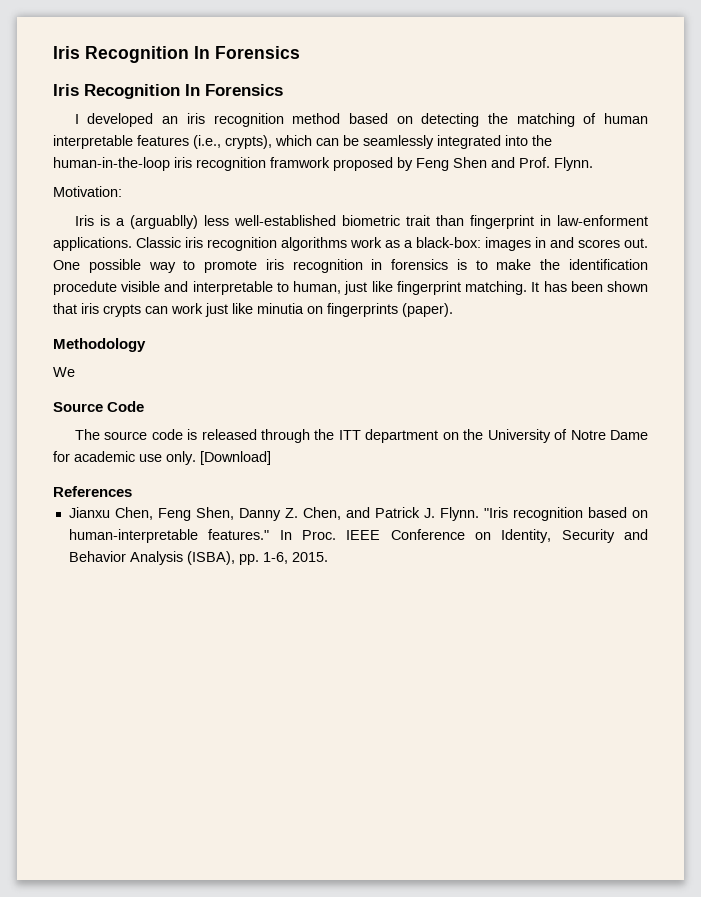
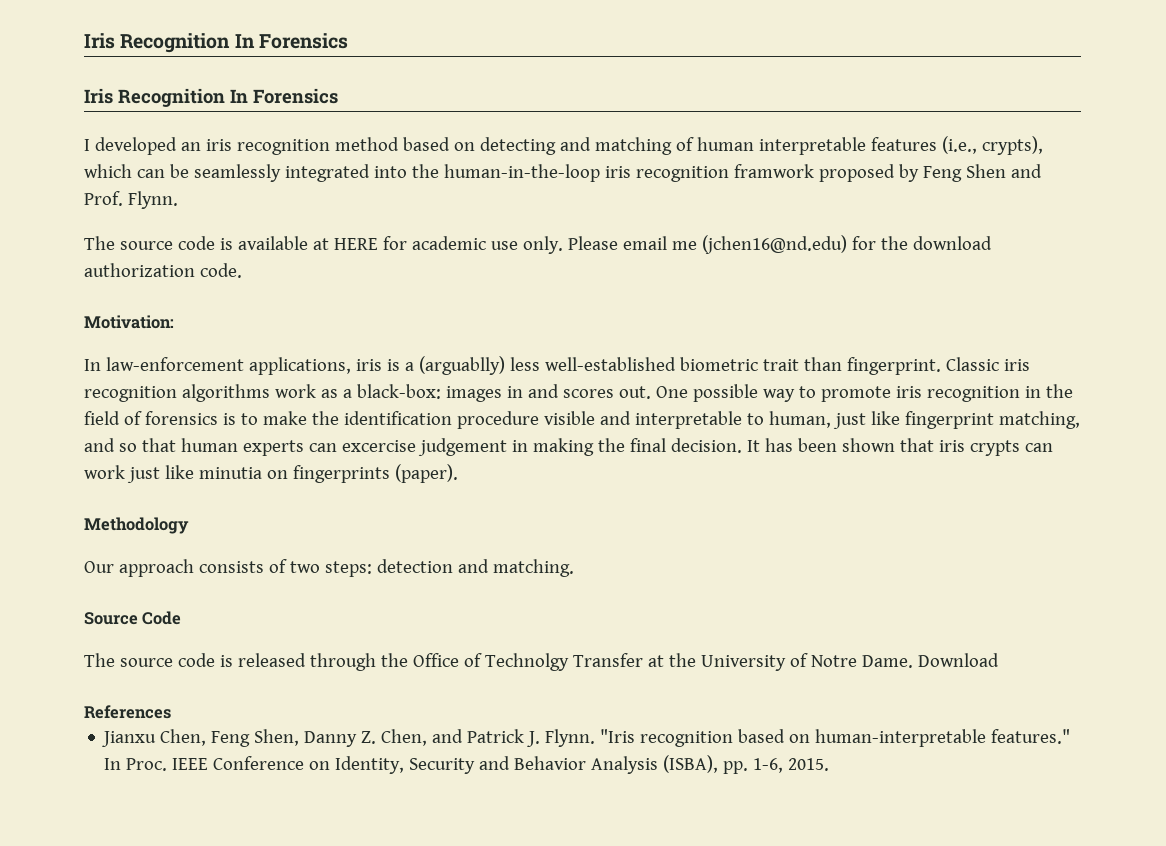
- I developed an iris recognition method based on detecting the matching of human interpretable features (i.e., crypts), which can be seamlessly integrated into the human-in-the-loop iris recognition framwork proposed by Feng Shen and Prof. Flynn.
+ I developed an iris recognition method based on detecting and matching of human interpretable features (i.e., crypts), which can be seamlessly integrated into the human-in-the-loop iris recognition framwork proposed by Feng Shen and Prof. Flynn.
+ The source code is available at HERE for academic use only. Please email me (jchen16@nd.edu) for the download authorization code.
  Motivation:
- Iris is a (arguablly) less well-established biometric trait than fingerprint in law-enforment applications.
+ In law-enforcement applications, iris is a (arguablly) less well-established biometric trait than fingerprint.
- One possible way to promote iris recognition in forensics is to make the identification procedute visible and interpretable to human, just like fingerprint matching.
+ One possible way to promote iris recognition in the field of forensics is to make the identification procedure visible and interpretable to human, just like fingerprint matching, and so that human experts can excercise judgement in making the final decision.
- We
+ Our approach consists of two steps: detection and matching.
- The source code is released through the ITT department on the University of Notre Dame for academic use only. [Download]
+ The source code is released through the Office of Technolgy Transfer at the University of Notre Dame. Download

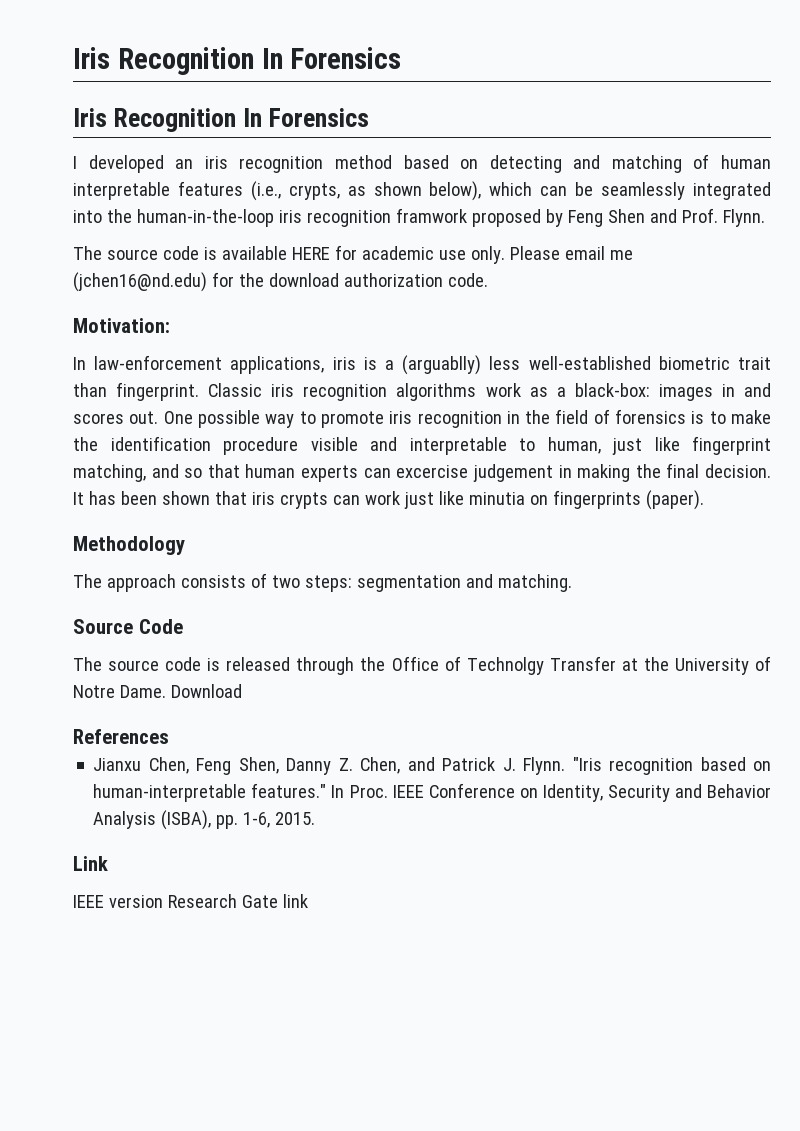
- I developed an iris recognition method based on detecting and matching of human interpretable features (i.e., crypts), which can be seamlessly integrated into the human-in-the-loop iris recognition framwork proposed by Feng Shen and Prof. Flynn.
+ I developed an iris recognition method based on detecting and matching of human interpretable features (i.e., crypts, as shown below), which can be seamlessly integrated into the human-in-the-loop iris recognition framwork proposed by Feng Shen and Prof. Flynn.
- The source code is available at HERE for academic use only.
+ The source code is available HERE for academic use only.
- Our approach consists of two steps: detection and matching.
+ The approach consists of two steps: segmentation and matching.
+ Link
+ IEEE version Research Gate link

